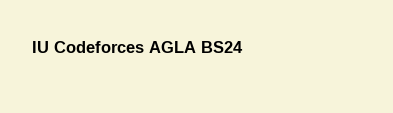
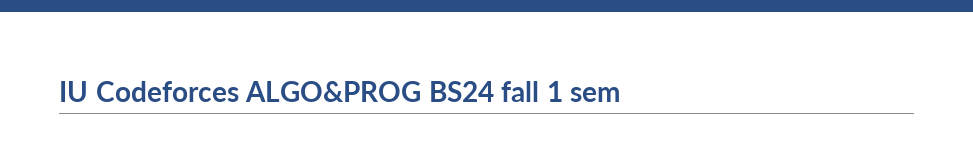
- IU Codeforces AGLA BS24
+ IU Codeforces ALGO&PROG BS24 fall 1 sem

